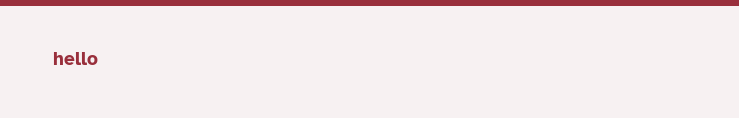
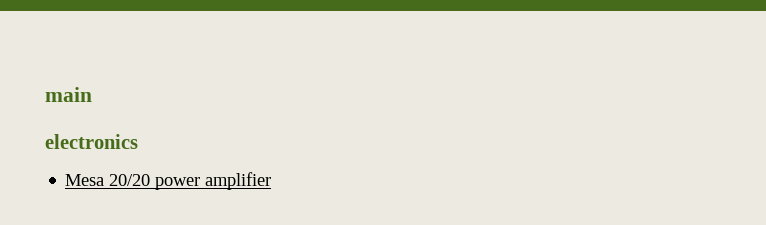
- hello
+ main
+ electronics
+ Mesa 20/20 power amplifier

